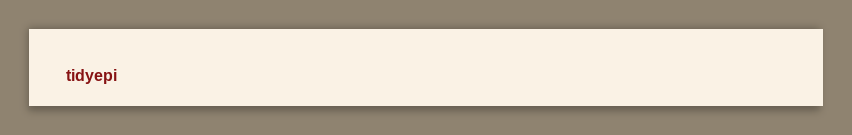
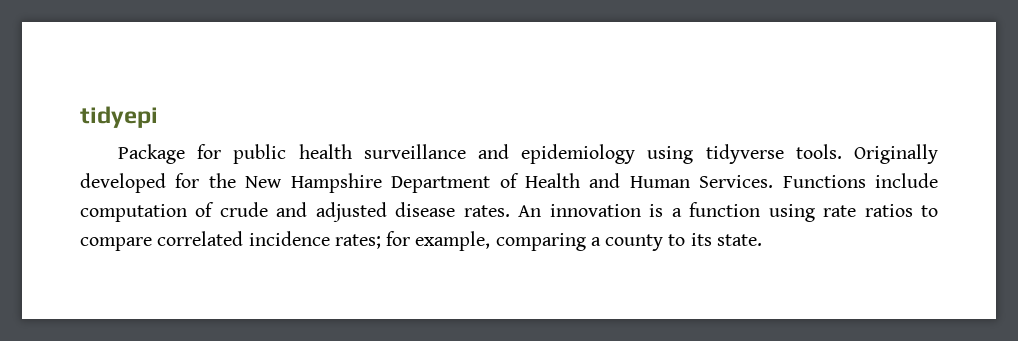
+ Package for public health surveillance and epidemiology using tidyverse tools. Originally developed for the New Hampshire Department of Health and Human Services. Functions include computation of crude and adjusted disease rates. An innovation is a function using rate ratios to compare correlated incidence rates; for example, comparing a county to its state.

